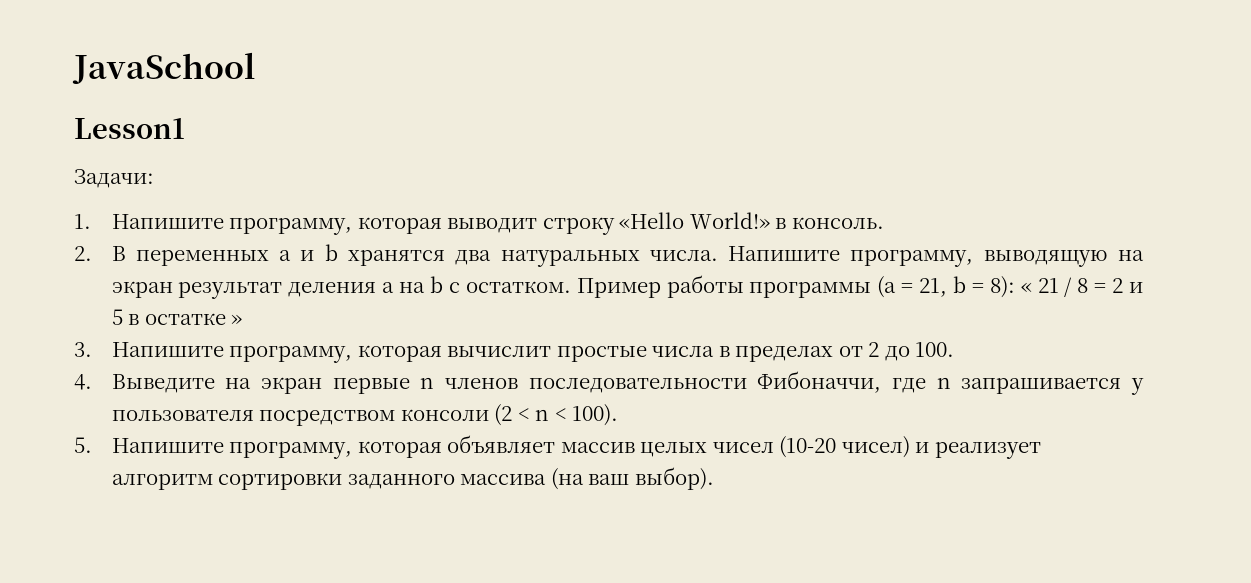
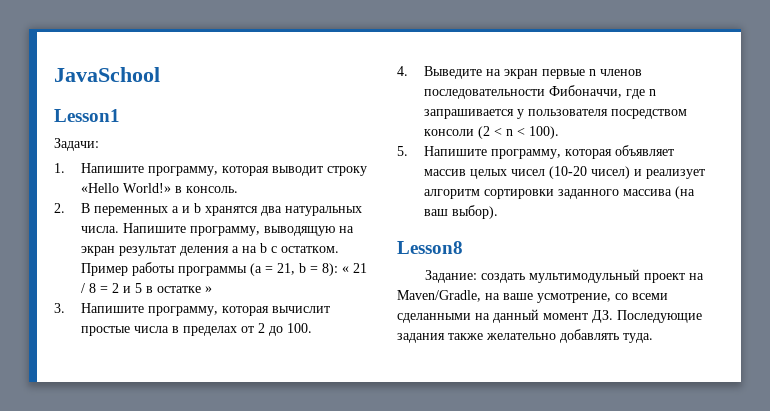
+ Lesson8
+ Задание: создать мультимодульный проект на Maven/Gradle, на ваше усмотрение, со всеми сделанными на данный момент ДЗ. Последующие задания также желательно добавлять туда.

